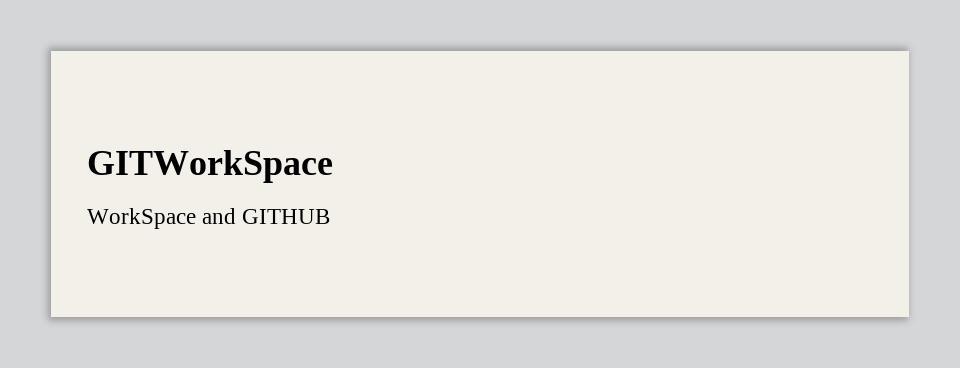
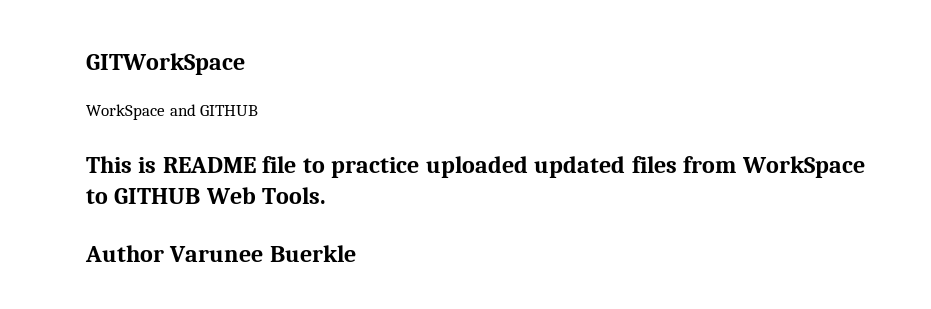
+ This is README file to practice uploaded updated files from WorkSpace to GITHUB Web Tools.
+ Author Varunee Buerkle

